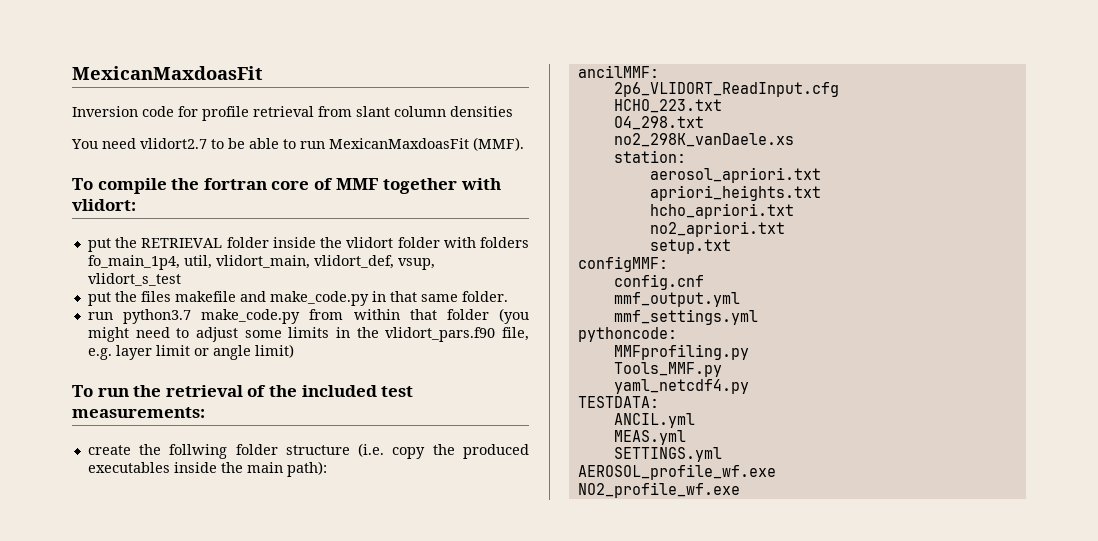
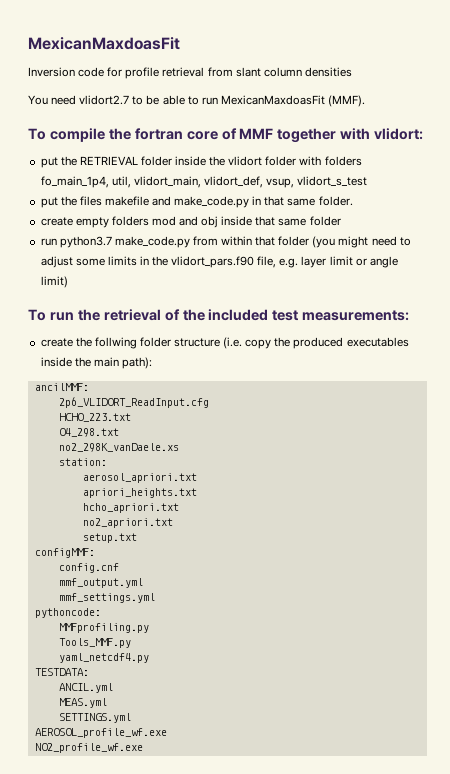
+ create empty folders mod and obj inside that same folder

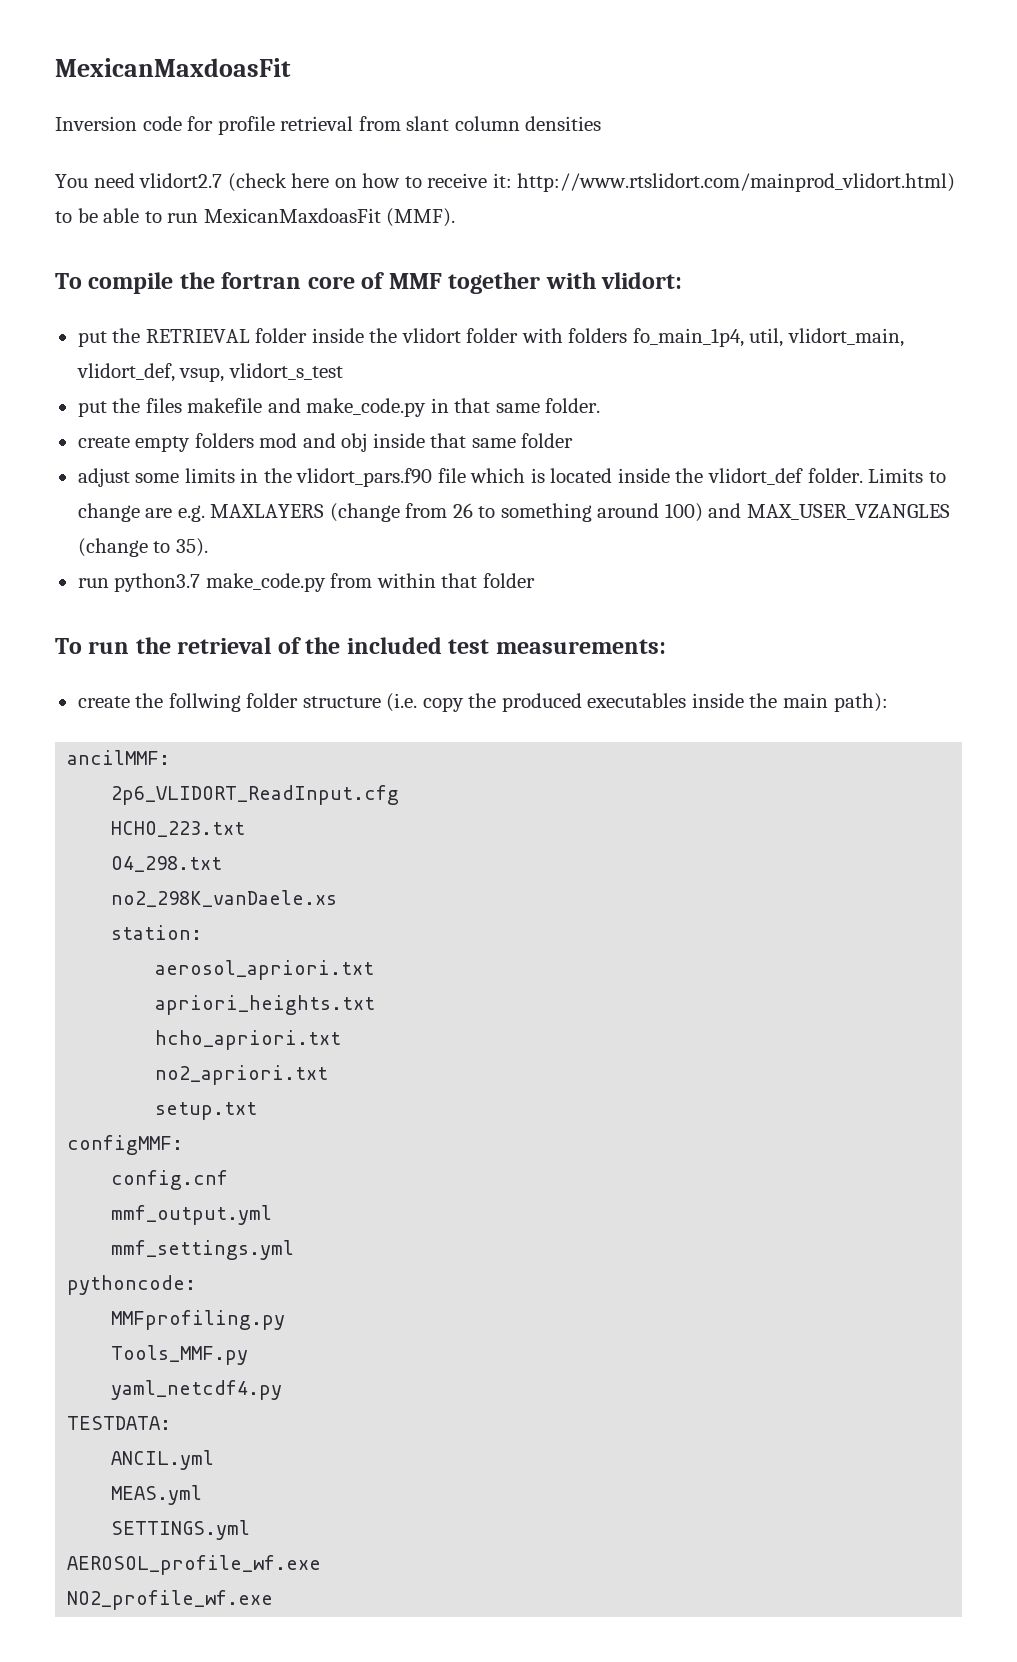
- You need vlidort2.7 to be able to run MexicanMaxdoasFit (MMF).
+ You need vlidort2.7 (check here on how to receive it: http://www.rtslidort.com/mainprod_vlidort.html) to be able to run MexicanMaxdoasFit (MMF).
+ adjust some limits in the vlidort_pars.f90 file which is located inside the vlidort_def folder. Limits to change are e.g. MAXLAYERS (change from 26 to something around 100) and MAX_USER_VZANGLES (change to 35).
- run python3.7 make_code.py from within that folder (you might need to adjust some limits in the vlidort_pars.f90 file, e.g. layer limit or angle limit)
+ run python3.7 make_code.py from within that folder

